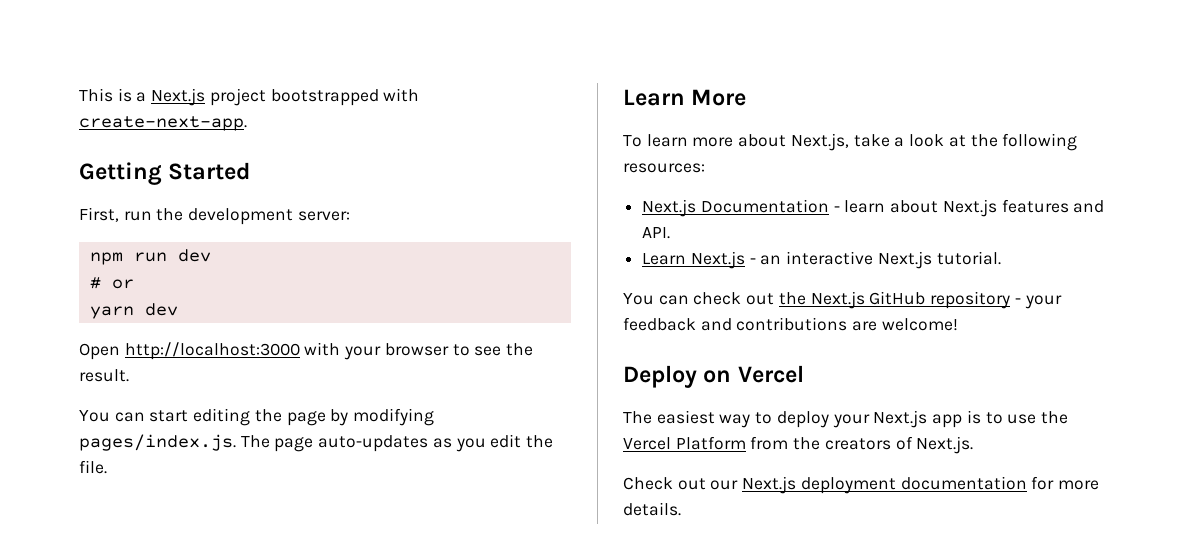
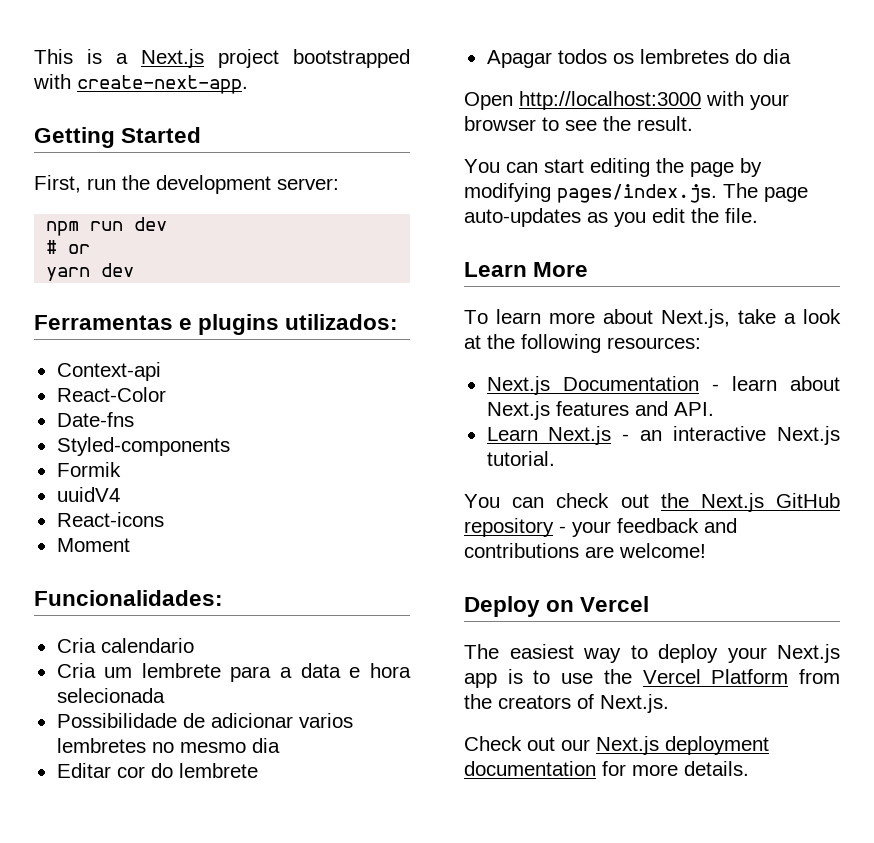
+ Ferramentas e plugins utilizados:
+ Context-api
+ React-Color
+ Date-fns
+ Styled-components
+ Formik
+ uuidV4
+ React-icons
+ Moment
+ Funcionalidades:
+ Cria calendario
+ Cria um lembrete para a data e hora selecionada
+ Possibilidade de adicionar varios lembretes no mesmo dia
+ Editar cor do lembrete
+ Apagar todos os lembretes do dia

